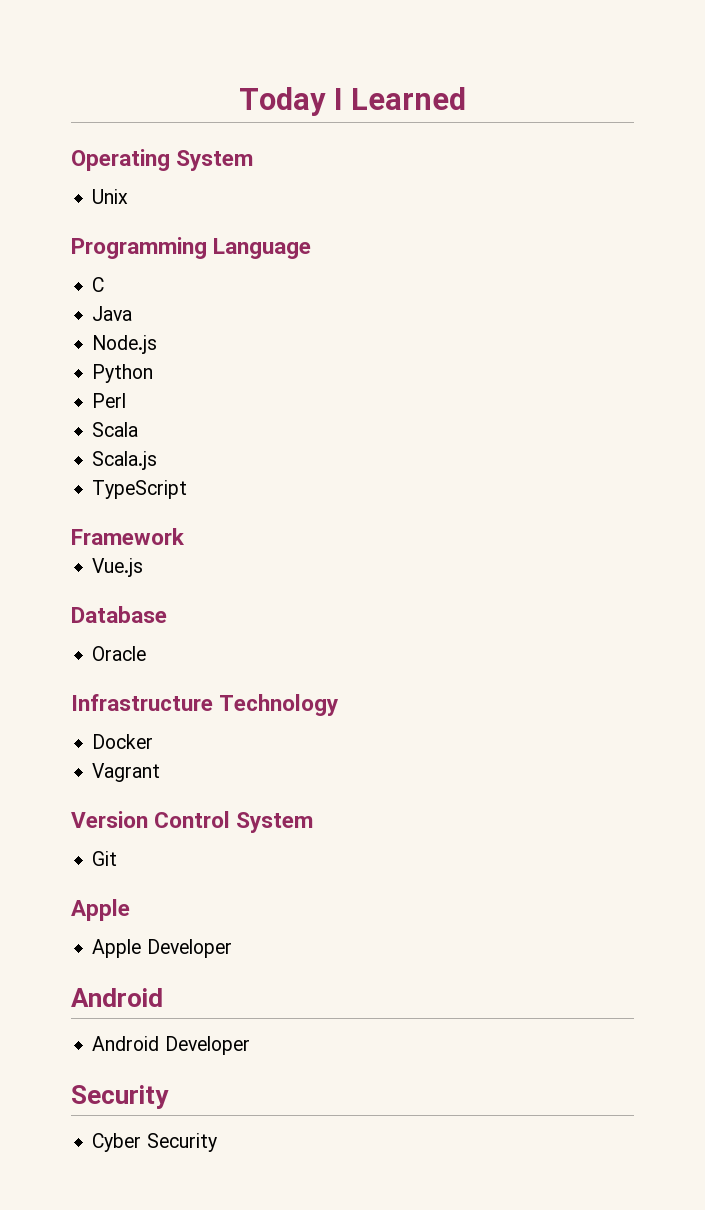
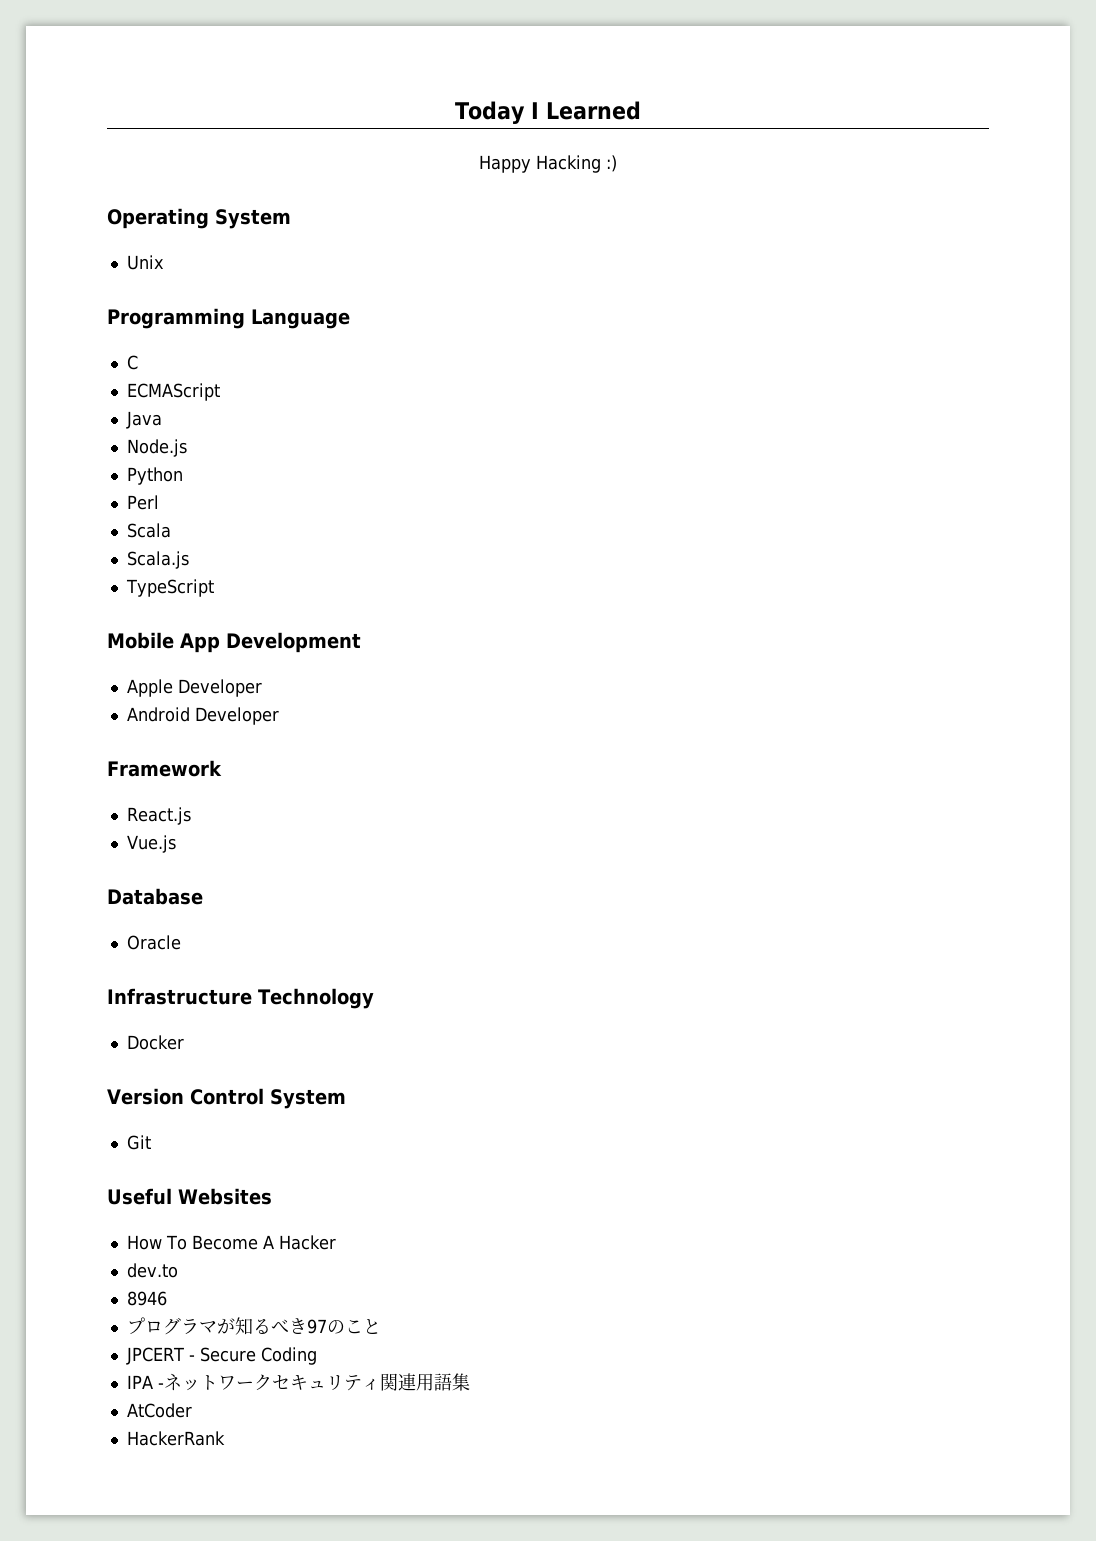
+ Happy Hacking :)
+ ECMAScript
+ Mobile App Development
+ Apple Developer
+ Android Developer
+ React.js
- Vagrant
  Git
- Apple
- Apple Developer
- Android
- Android Developer
- Security
- Cyber Security
+ Useful Websites
+ How To Become A Hacker
+ dev.to
+ 8946
+ プログラマが知るべき97のこと
+ JPCERT - Secure Coding
+ IPA -ネットワークセキュリティ関連用語集
+ AtCoder
+ HackerRank

